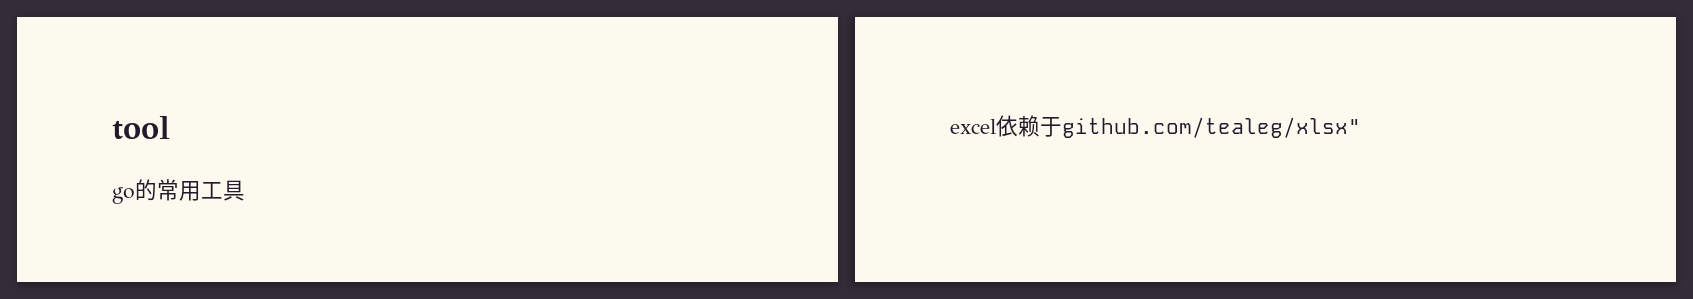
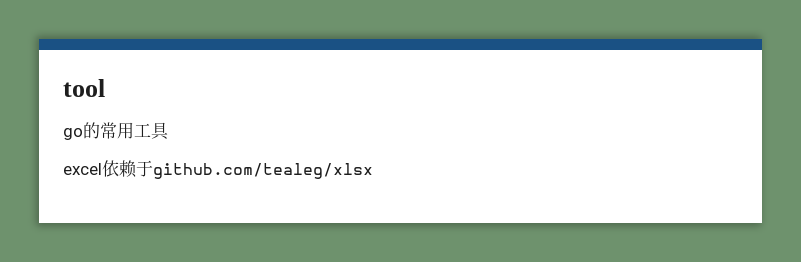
- excel依赖于github.com/tealeg/xlsx"
+ excel依赖于github.com/tealeg/xlsx

